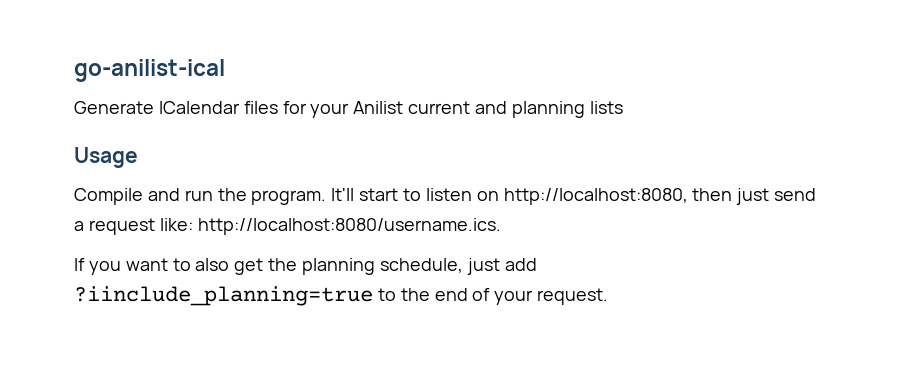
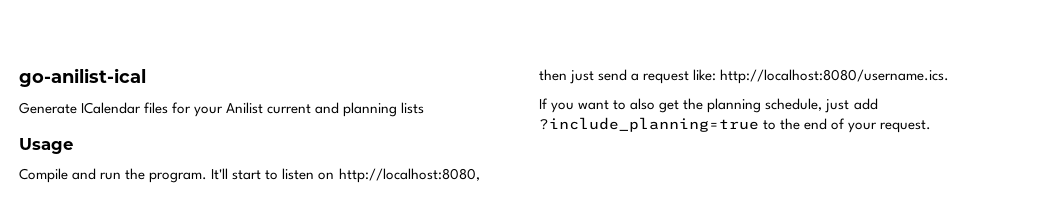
- If you want to also get the planning schedule, just add ?iinclude_planning=true to the end of your request.
+ If you want to also get the planning schedule, just add ?include_planning=true to the end of your request.

